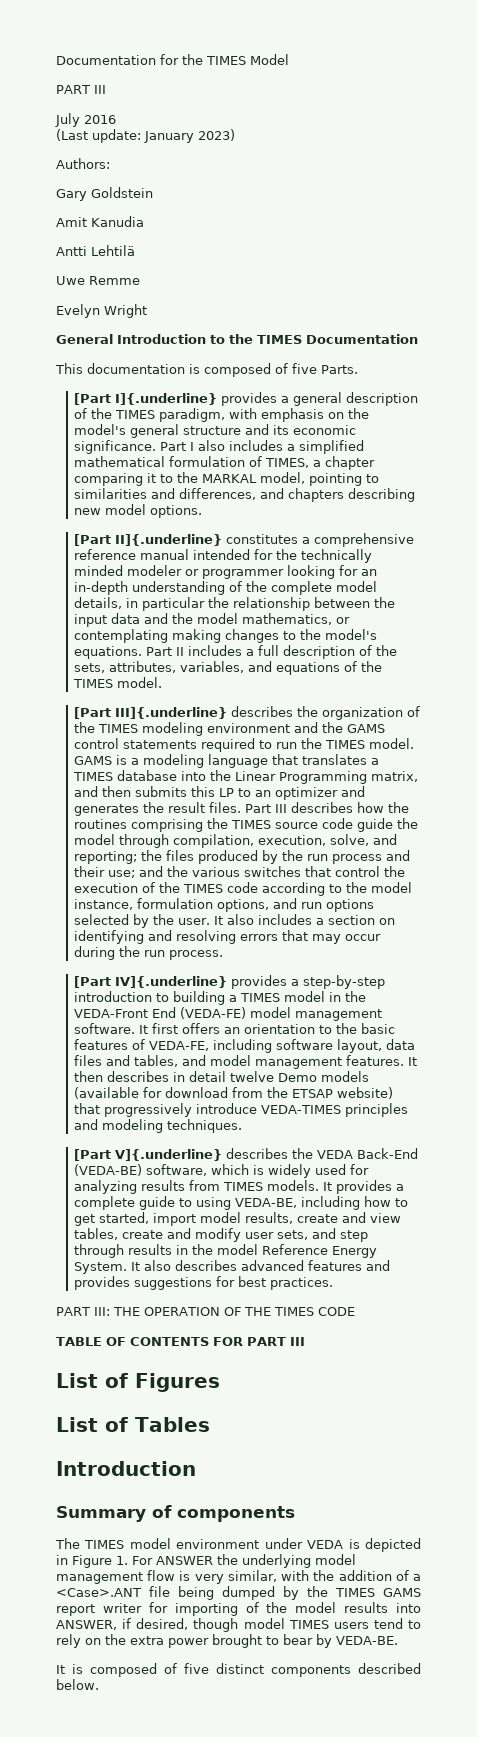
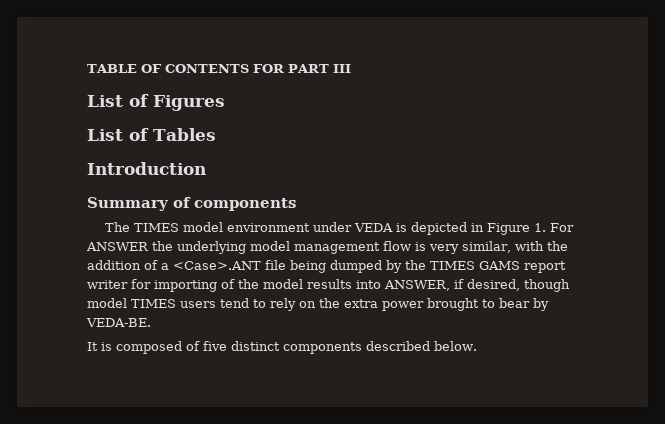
- Documentation for the TIMES Model
- PART III
- July 2016
- (Last update: January 2023)
- Authors:
- Gary Goldstein
- Amit Kanudia
- Antti Lehtilä
- Uwe Remme
- Evelyn Wright
- General Introduction to the TIMES Documentation
- This documentation is composed of five Parts.
- [Part I]{.underline} provides a general description of the TIMES paradigm, with emphasis on the model's general structure and its economic significance. Part I also includes a simplified mathematical formulation of TIMES, a chapter comparing it to the MARKAL model, pointing to similarities and differences, and chapters describing new model options.
- [Part II]{.underline} constitutes a comprehensive reference manual intended for the technically minded modeler or programmer looking for an in-depth understanding of the complete model details, in particular the relationship between the input data and the model mathematics, or contemplating making changes to the model's equations. Part II includes a full description of the sets, attributes, variables, and equations of the TIMES model.
- [Part III]{.underline} describes the organization of the TIMES modeling environment and the GAMS control statements required to run the TIMES model. GAMS is a modeling language that translates a TIMES database into the Linear Programming matrix, and then submits this LP to an optimizer and generates the result files. Part III describes how the routines comprising the TIMES source code guide the model through compilation, execution, solve, and reporting; the files produced by the run process and their use; and the various switches that control the execution of the TIMES code according to the model instance, formulation options, and run options selected by the user. It also includes a section on identifying and resolving errors that may occur during the run process.
- [Part IV]{.underline} provides a step-by-step introduction to building a TIMES model in the VEDA-Front End (VEDA-FE) model management software. It first offers an orientation to the basic features of VEDA-FE, including software layout, data files and tables, and model management features. It then describes in detail twelve Demo models (available for download from the ETSAP website) that progressively introduce VEDA-TIMES principles and modeling techniques.
- [Part V]{.underline} describes the VEDA Back-End (VEDA-BE) software, which is widely used for analyzing results from TIMES models. It provides a complete guide to using VEDA-BE, including how to get started, import model results, create and view tables, create and modify user sets, and step through results in the model Reference Energy System. It also describes advanced features and provides suggestions for best practices.
- PART III: THE OPERATION OF THE TIMES CODE

